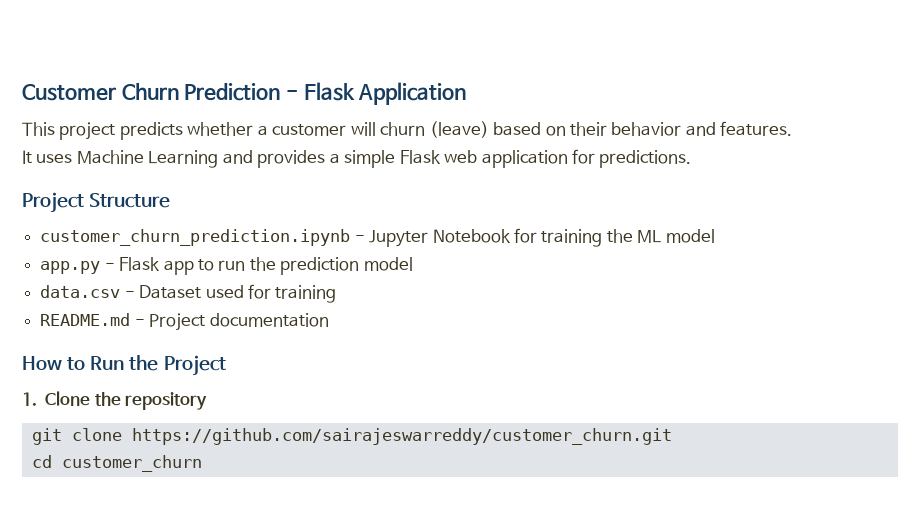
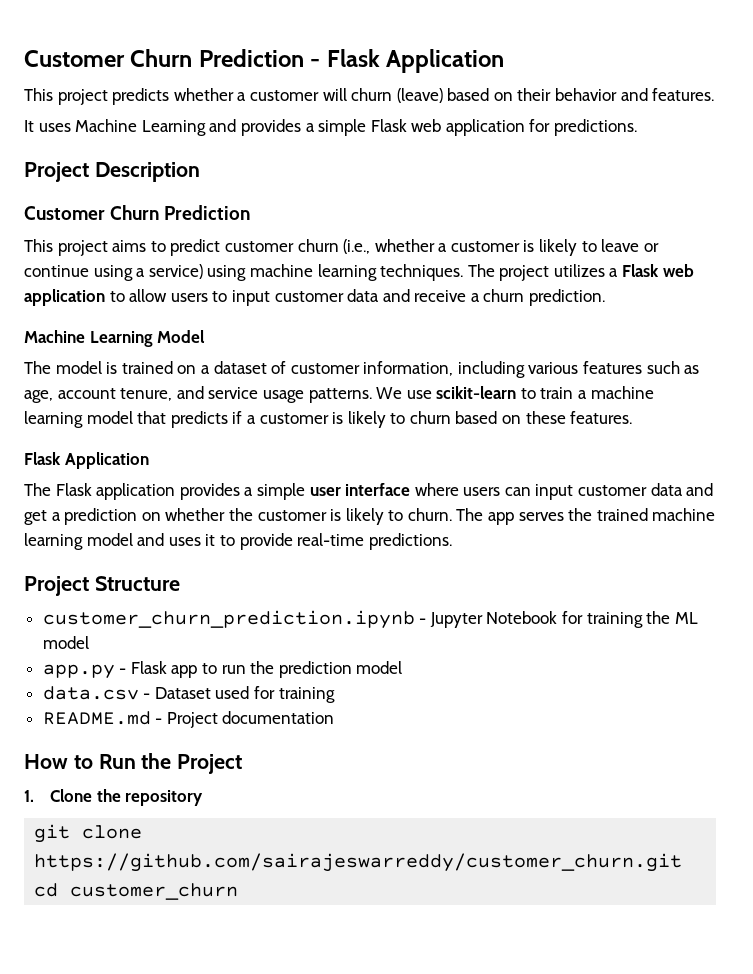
+ Project Description
+ Customer Churn Prediction
+ This project aims to predict customer churn (i.e., whether a customer is likely to leave or continue using a service) using machine learning techniques. The project utilizes a Flask web application to allow users to input customer data and receive a churn prediction.
+ Machine Learning Model
+ The model is trained on a dataset of customer information, including various features such as age, account tenure, and service usage patterns. We use scikit-learn to train a machine learning model that predicts if a customer is likely to churn based on these features.
+ Flask Application
+ The Flask application provides a simple user interface where users can input customer data and get a prediction on whether the customer is likely to churn. The app serves the trained machine learning model and uses it to provide real-time predictions.

